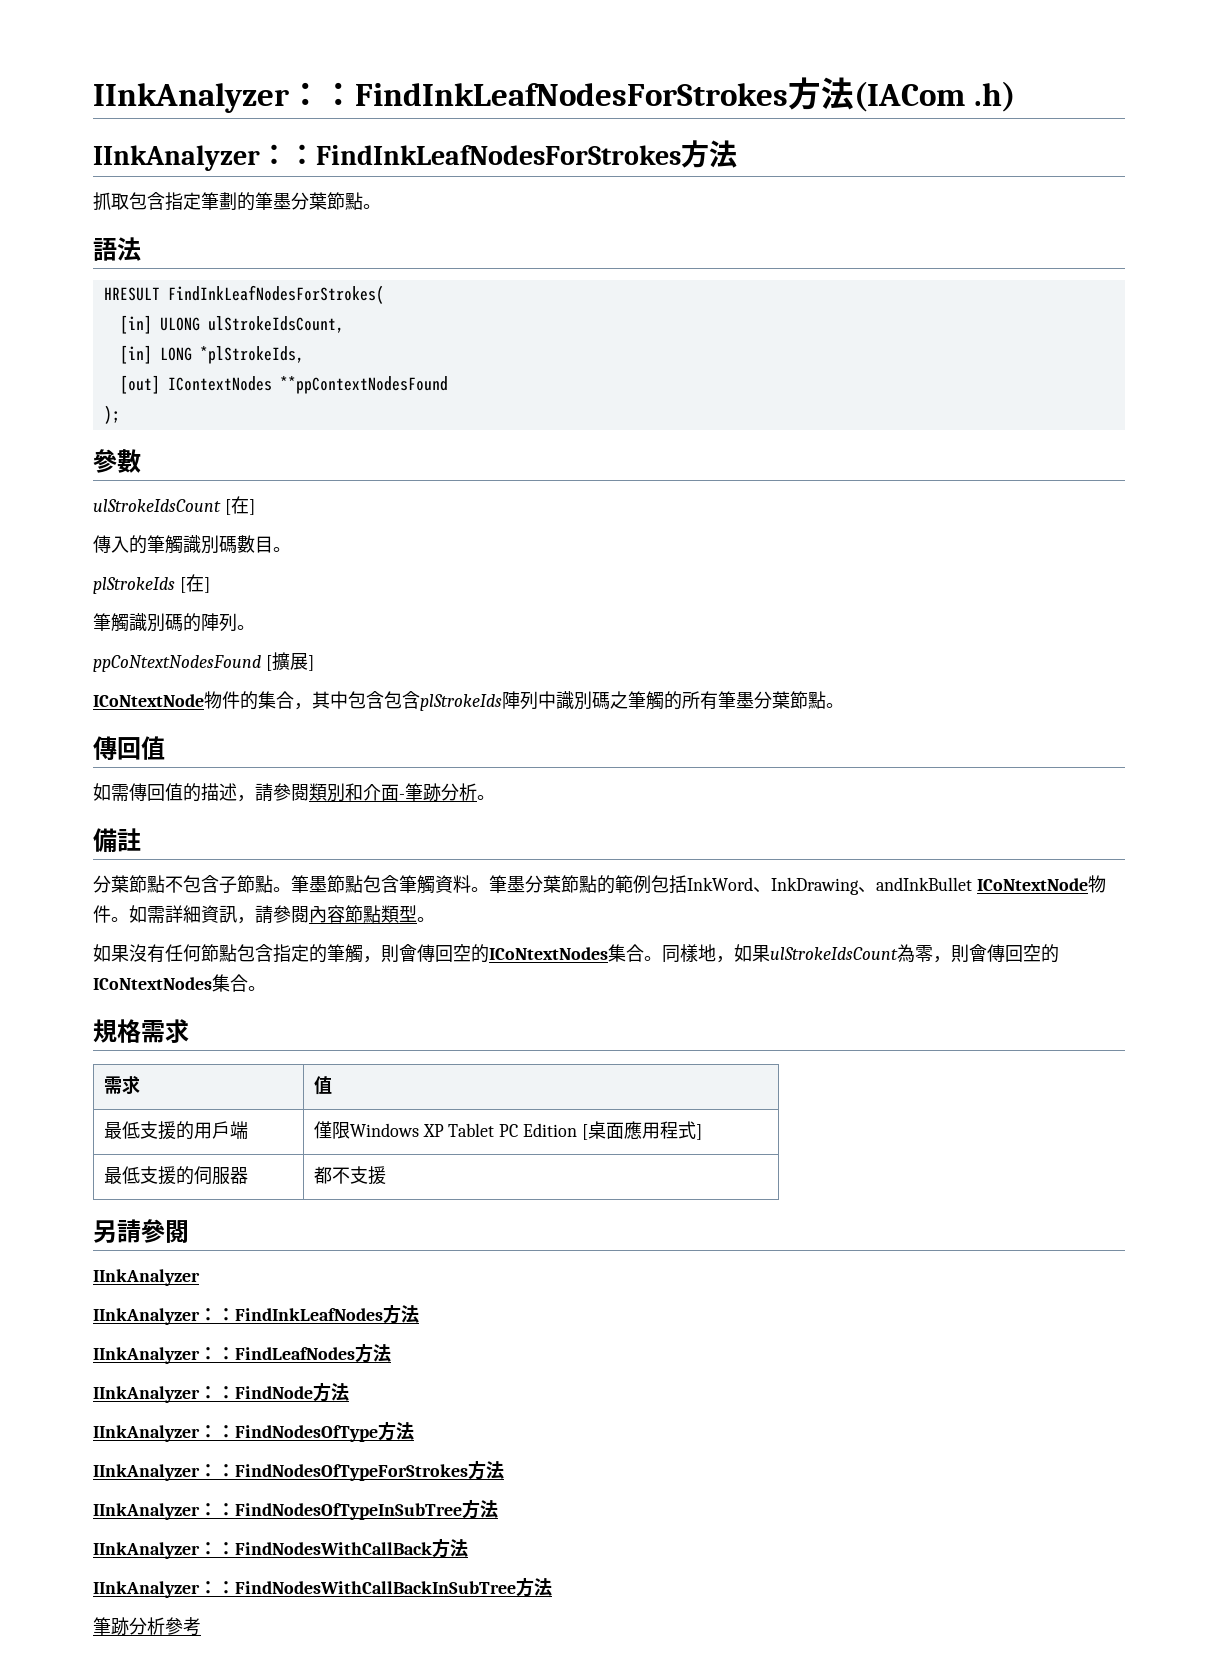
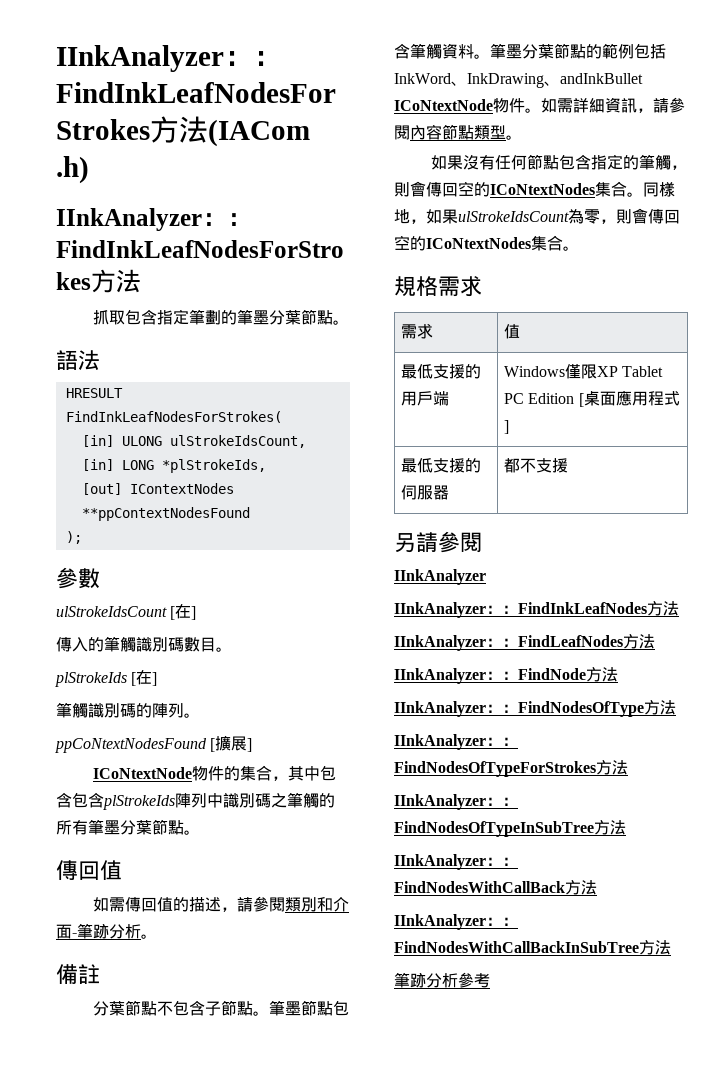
- 最低支援的用戶端 | 僅限Windows XP Tablet PC Edition [桌面應用程式]
+ 最低支援的用戶端 | Windows僅限XP Tablet PC Edition [桌面應用程式]

